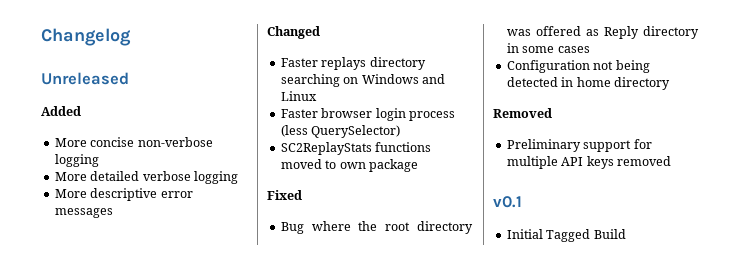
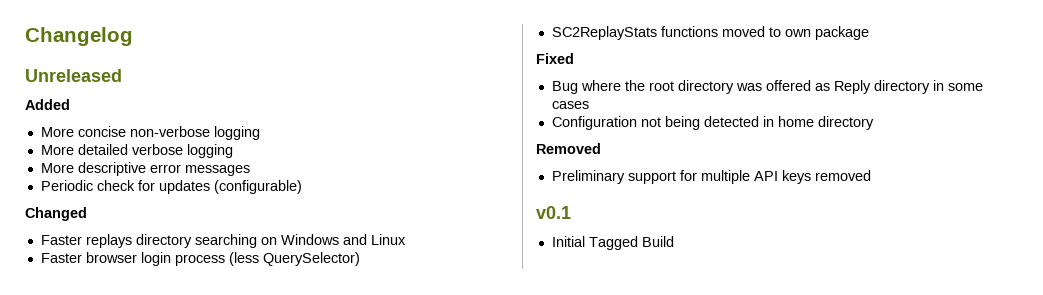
+ Periodic check for updates (configurable)

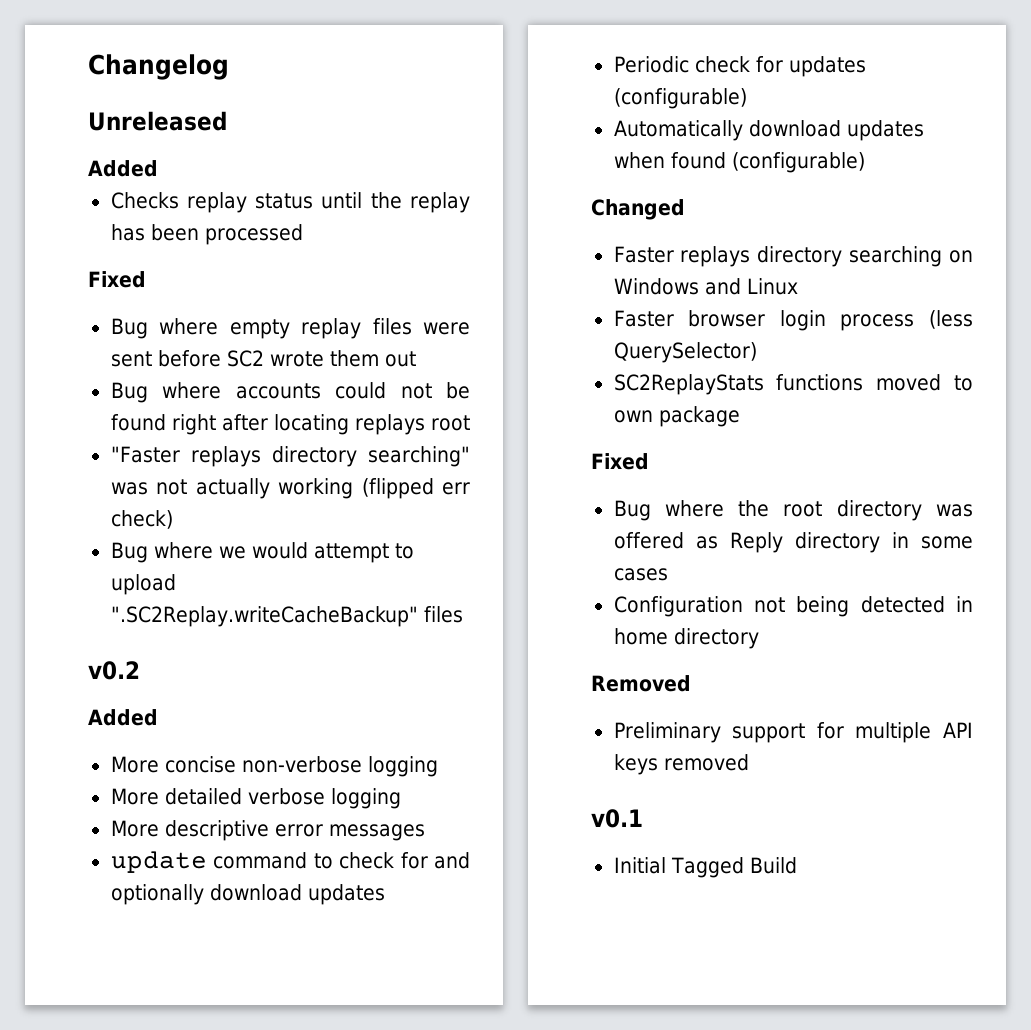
+ Checks replay status until the replay has been processed
+ Fixed
+ Bug where empty replay files were sent before SC2 wrote them out
+ Bug where accounts could not be found right after locating replays root
+ "Faster replays directory searching" was not actually working (flipped err check)
+ Bug where we would attempt to upload ".SC2Replay.writeCacheBackup" files
+ v0.2
+ Added
+ update command to check for and optionally download updates
+ Automatically download updates when found (configurable)

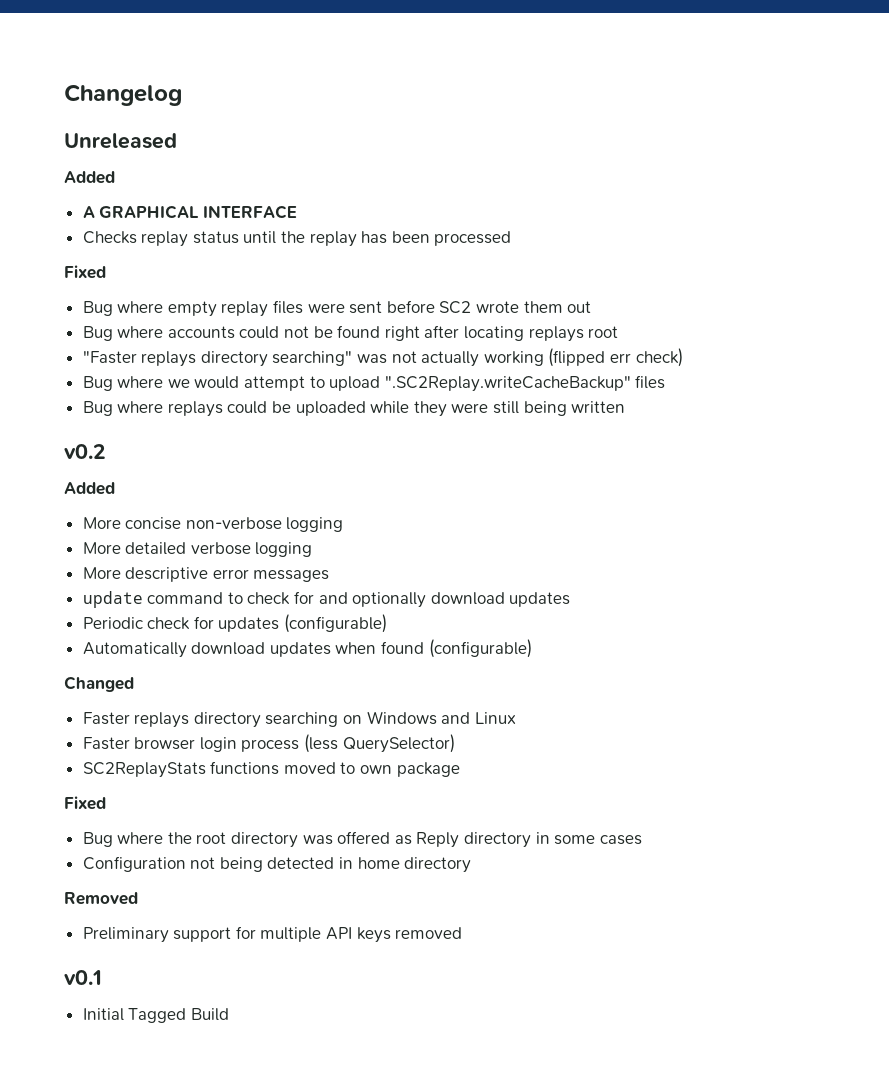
+ A GRAPHICAL INTERFACE
+ Bug where replays could be uploaded while they were still being written

